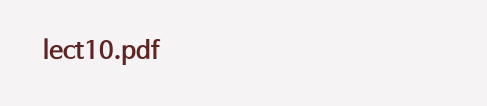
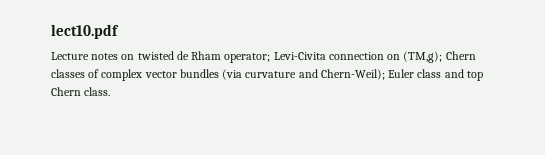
+ Lecture notes on twisted de Rham operator; Levi-Civita connection on (TM,g); Chern classes of complex vector bundles (via curvature and Chern-Weil); Euler class and top Chern class.

